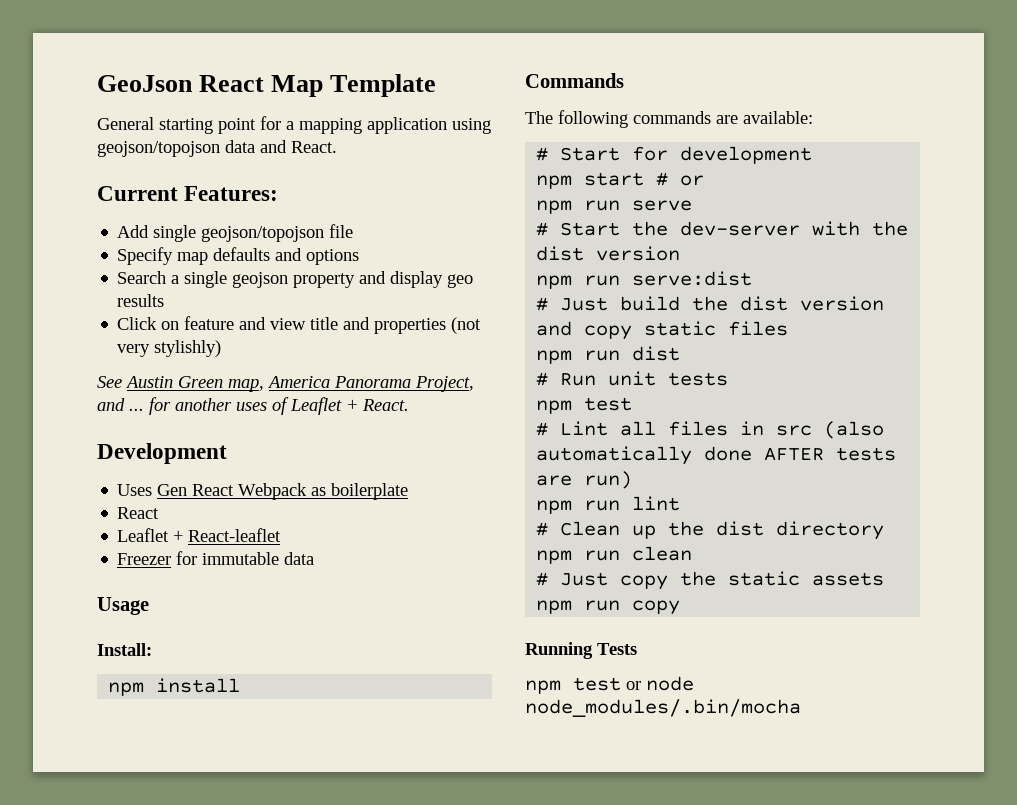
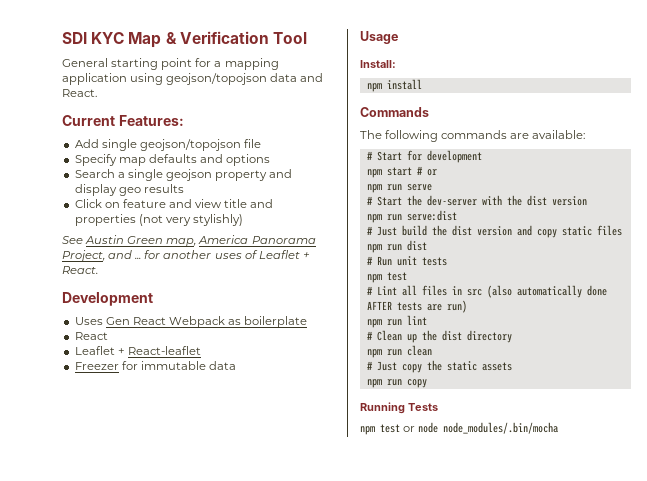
- GeoJson React Map Template
+ SDI KYC Map & Verification Tool

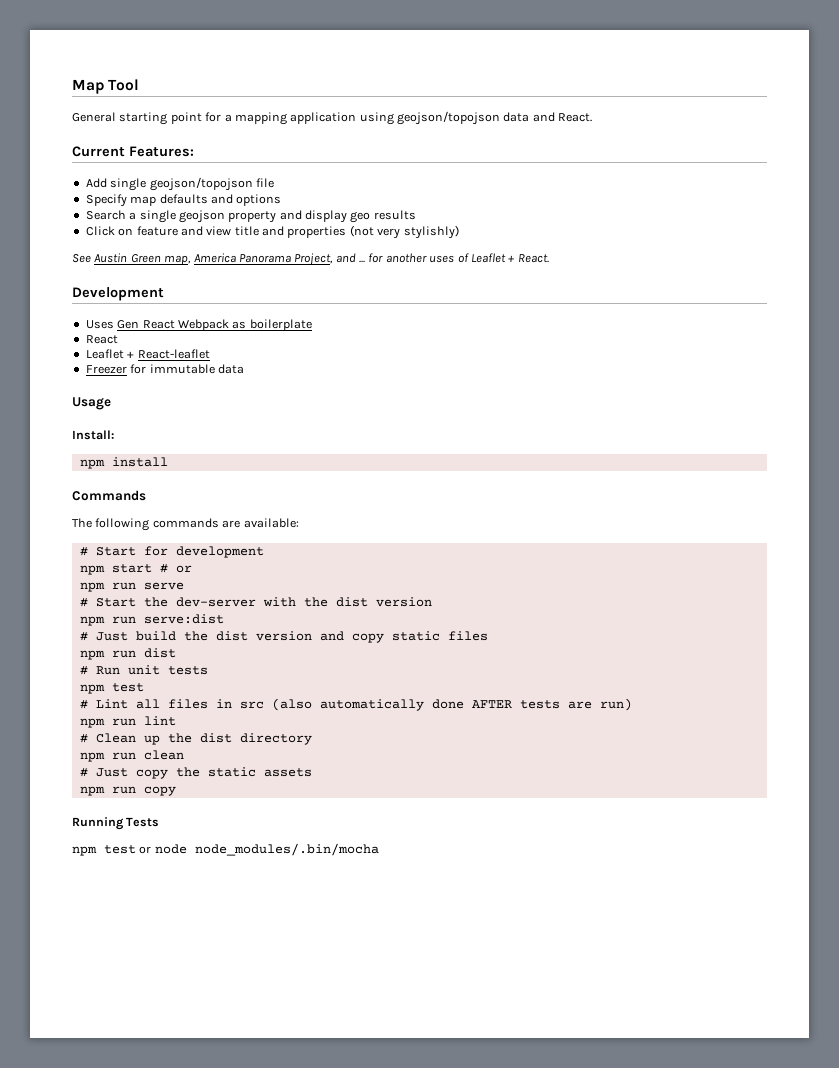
- SDI KYC Map & Verification Tool
+ Map Tool

